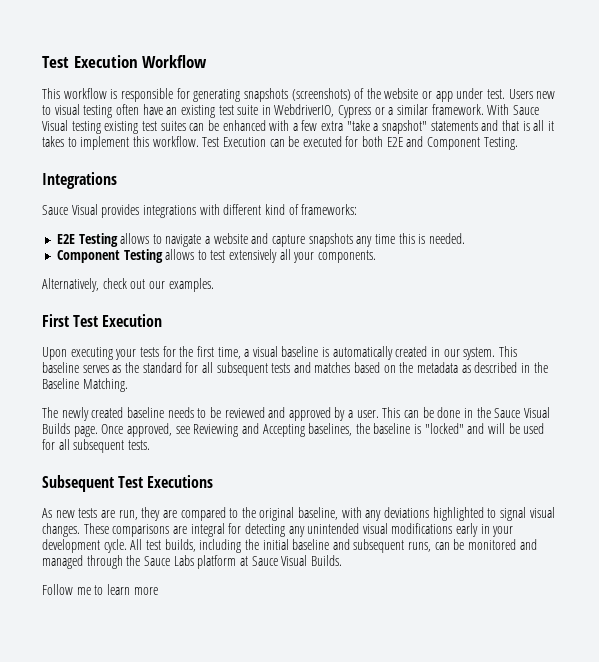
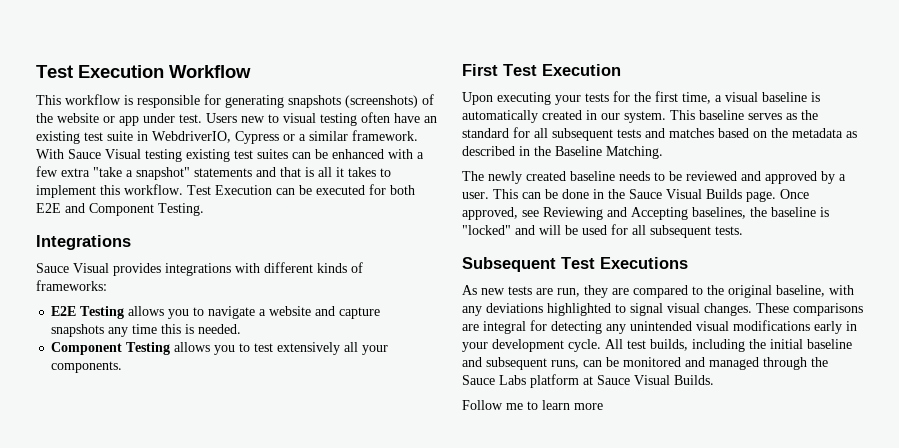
- Sauce Visual provides integrations with different kind of frameworks:
+ Sauce Visual provides integrations with different kinds of frameworks:
- E2E Testing allows to navigate a website and capture snapshots any time this is needed.
+ E2E Testing allows you to navigate a website and capture snapshots any time this is needed.
- Component Testing allows to test extensively all your components.
+ Component Testing allows you to test extensively all your components.
- Alternatively, check out our examples.

